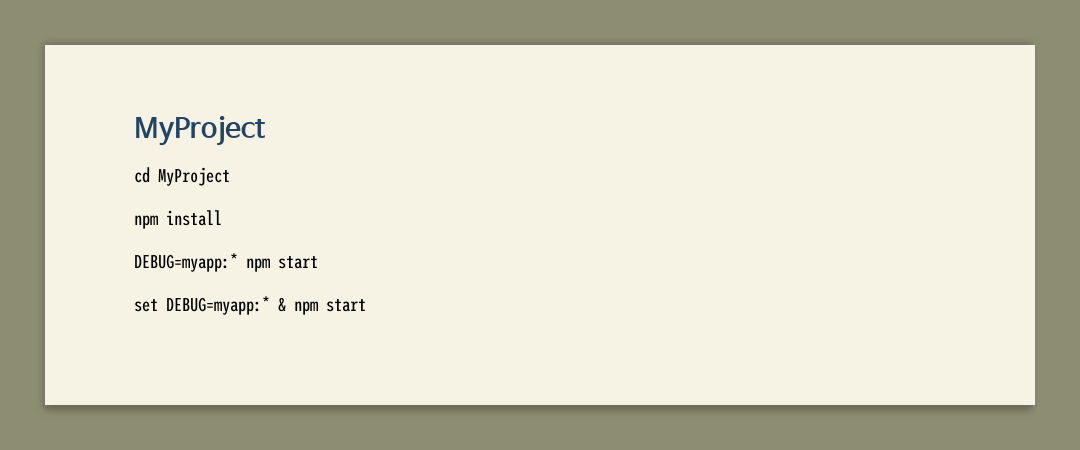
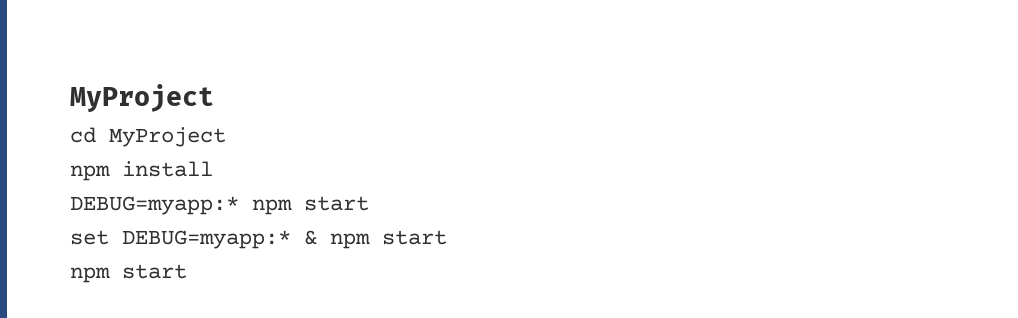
  set DEBUG=myapp:* & npm start
+ npm start

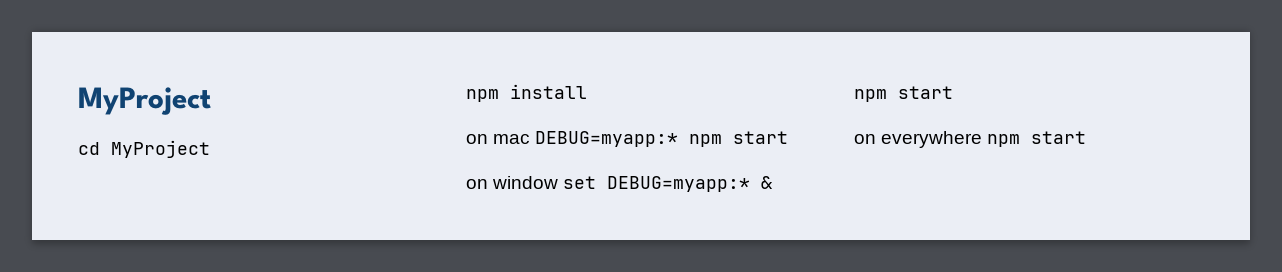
- DEBUG=myapp:* npm start
+ on mac DEBUG=myapp:* npm start
- set DEBUG=myapp:* & npm start
- npm start
+ on window set DEBUG=myapp:* & npm start
+ on everywhere npm start

